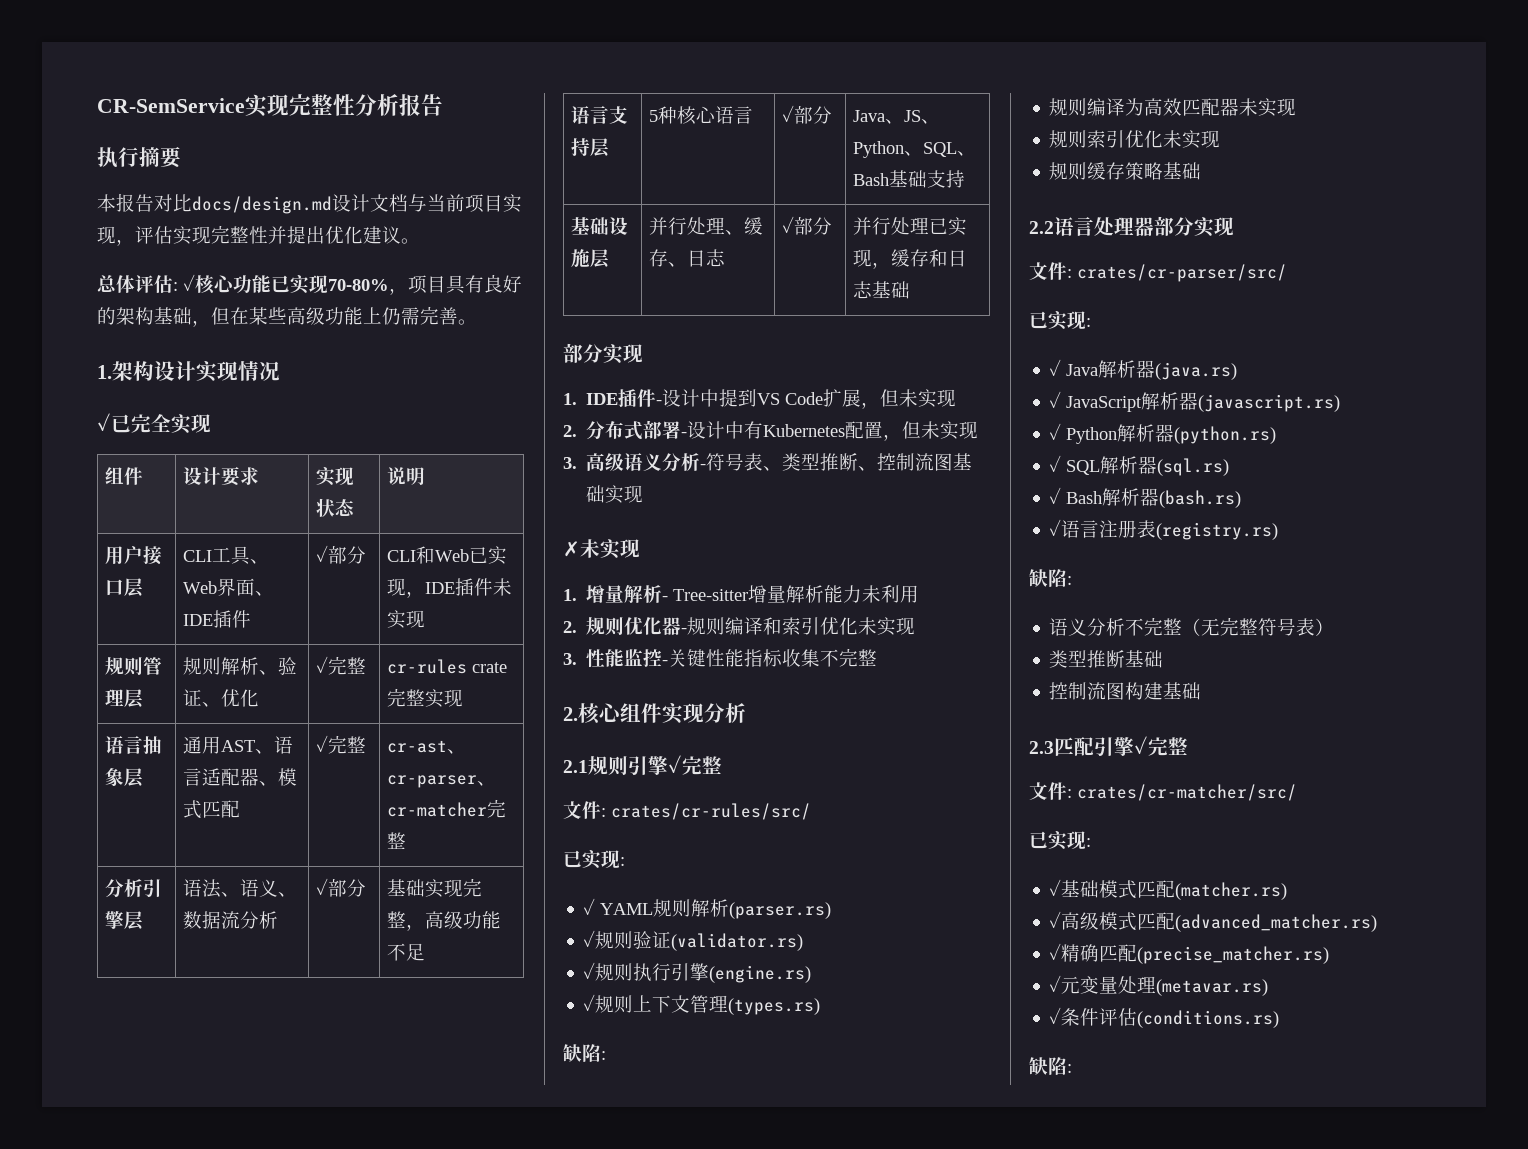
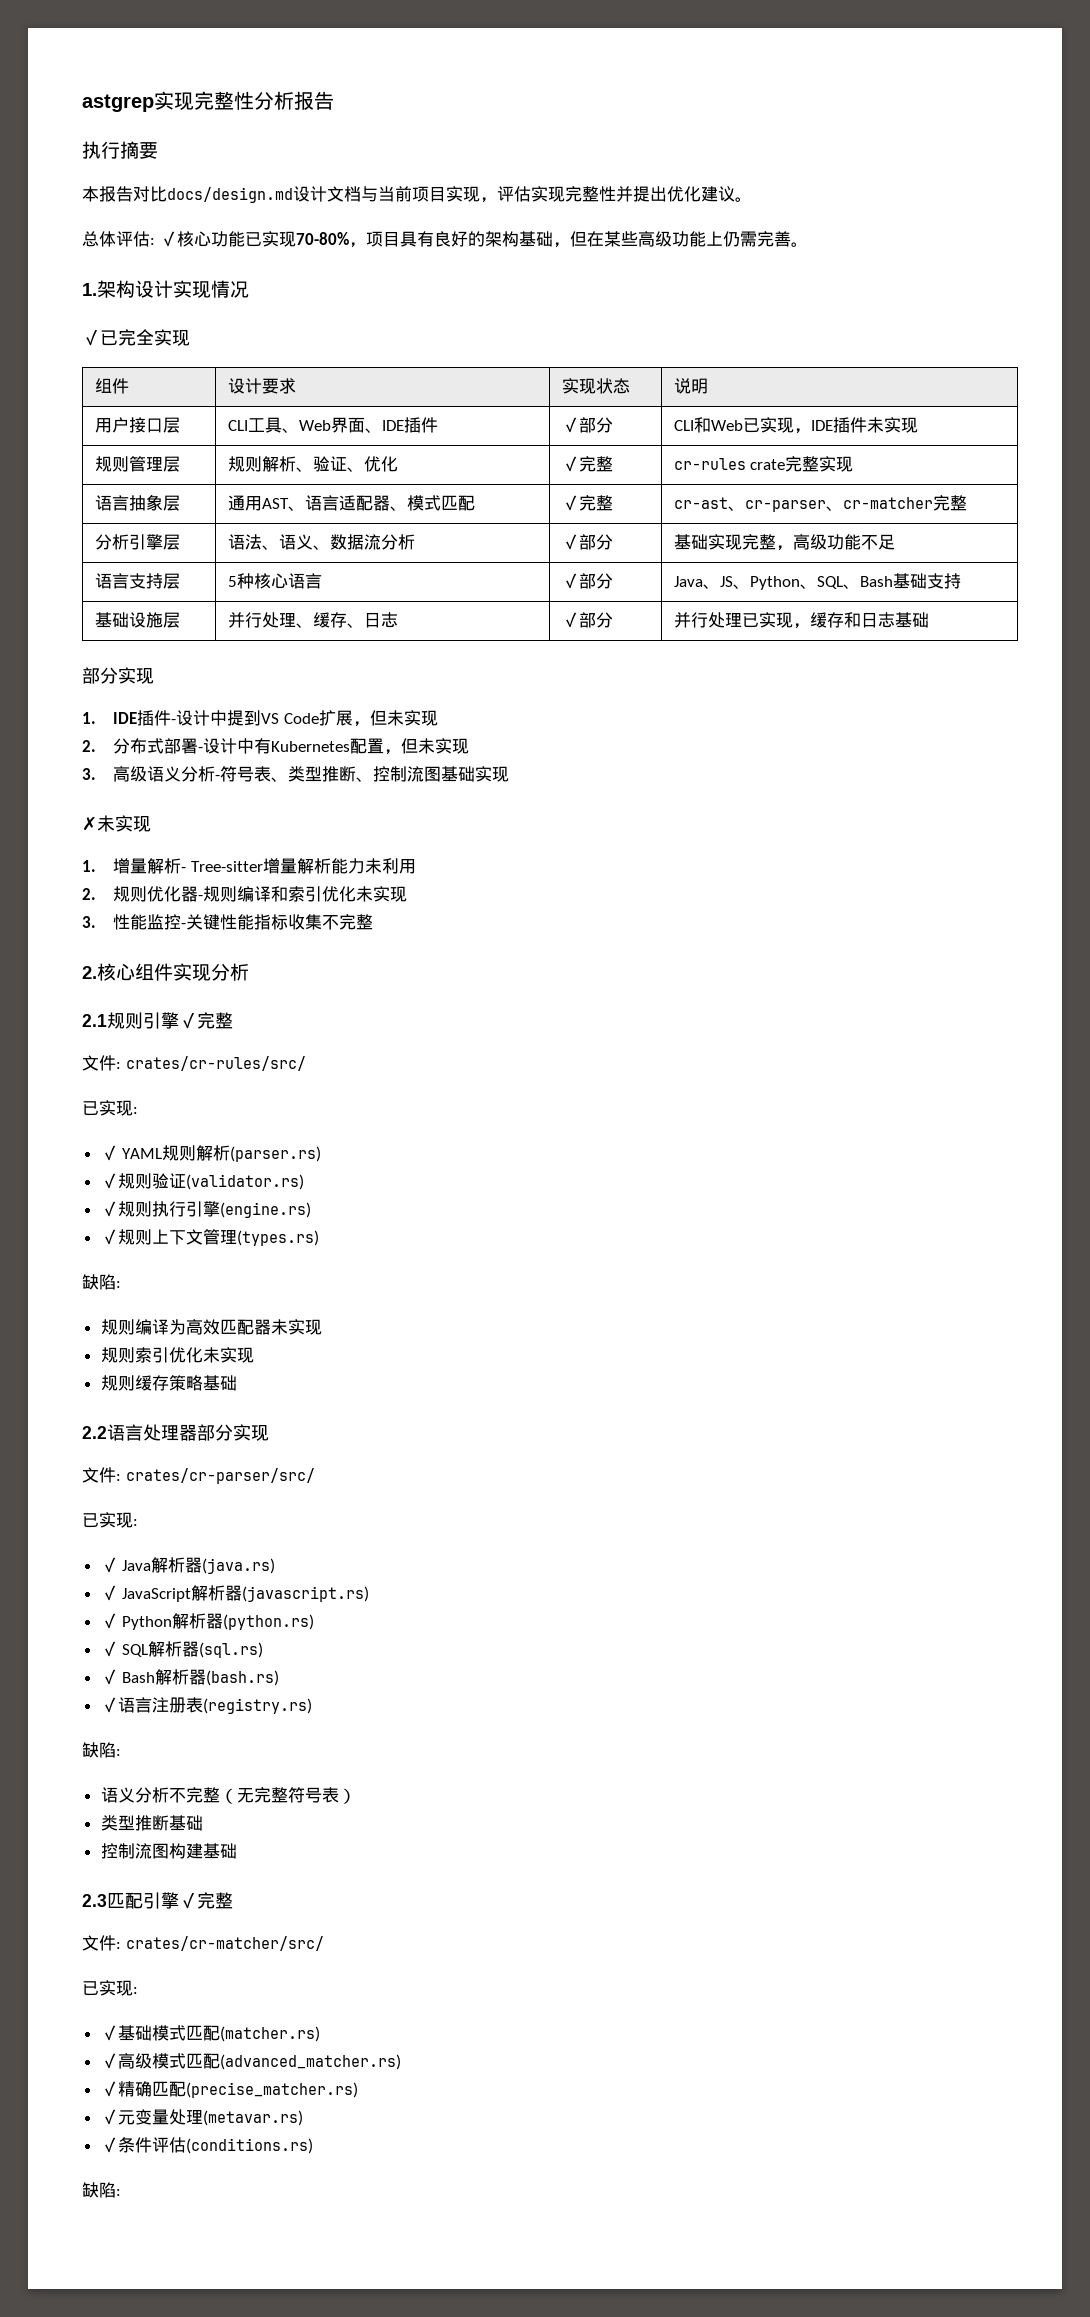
- CR-SemService实现完整性分析报告
+ astgrep实现完整性分析报告

